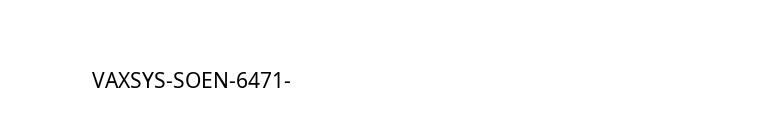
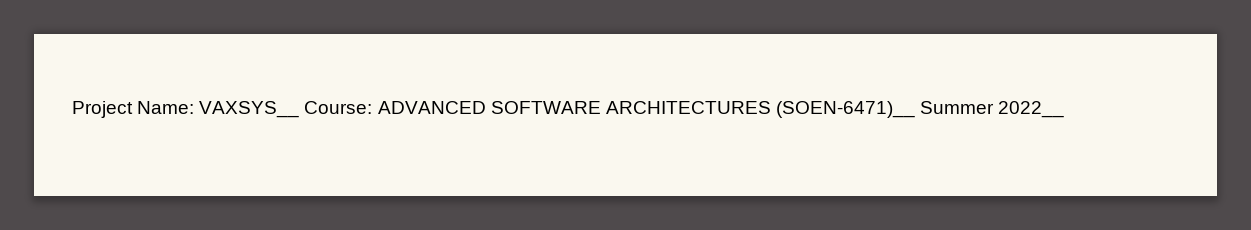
- VAXSYS-SOEN-6471-
+ Project Name: VAXSYS__ Course: ADVANCED SOFTWARE ARCHITECTURES (SOEN-6471)__ Summer 2022__

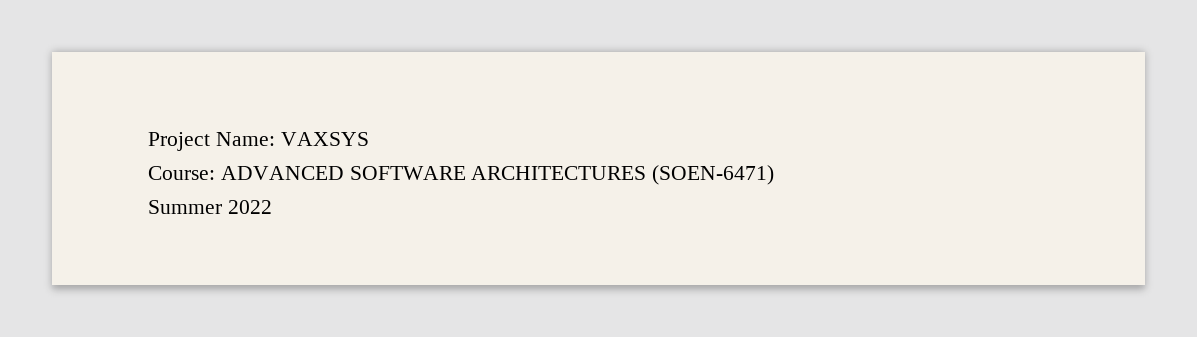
- Project Name: VAXSYS__ Course: ADVANCED SOFTWARE ARCHITECTURES (SOEN-6471)__ Summer 2022__
+ Project Name: VAXSYS
+ Course: ADVANCED SOFTWARE ARCHITECTURES (SOEN-6471)
+ Summer 2022

